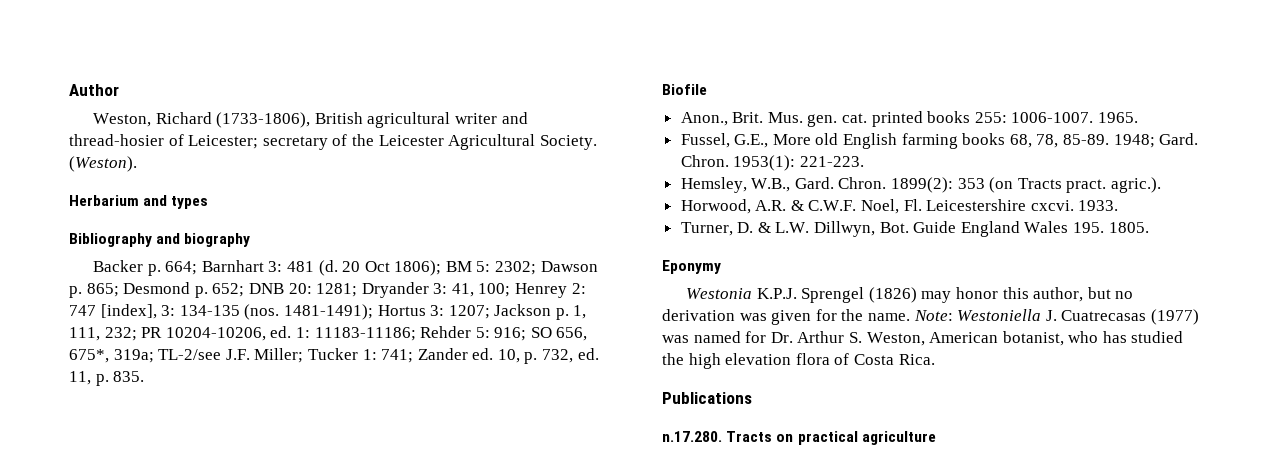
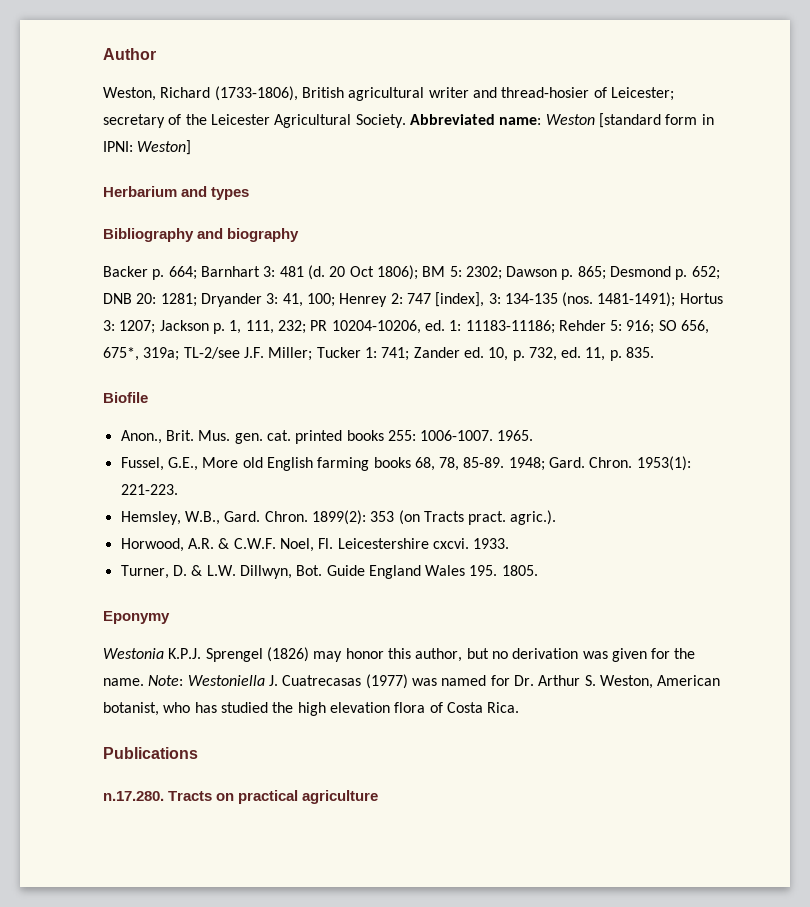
- (Weston).
+ Abbreviated name: Weston [standard form in IPNI: Weston]

